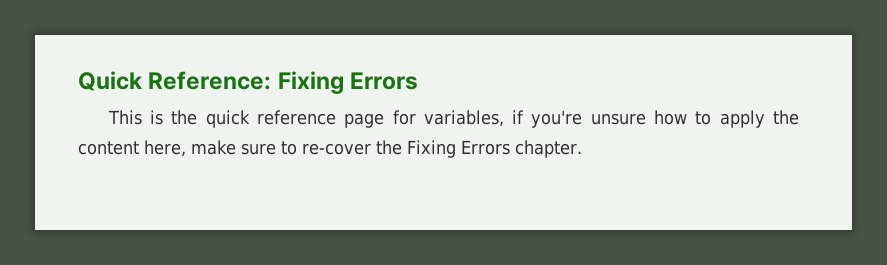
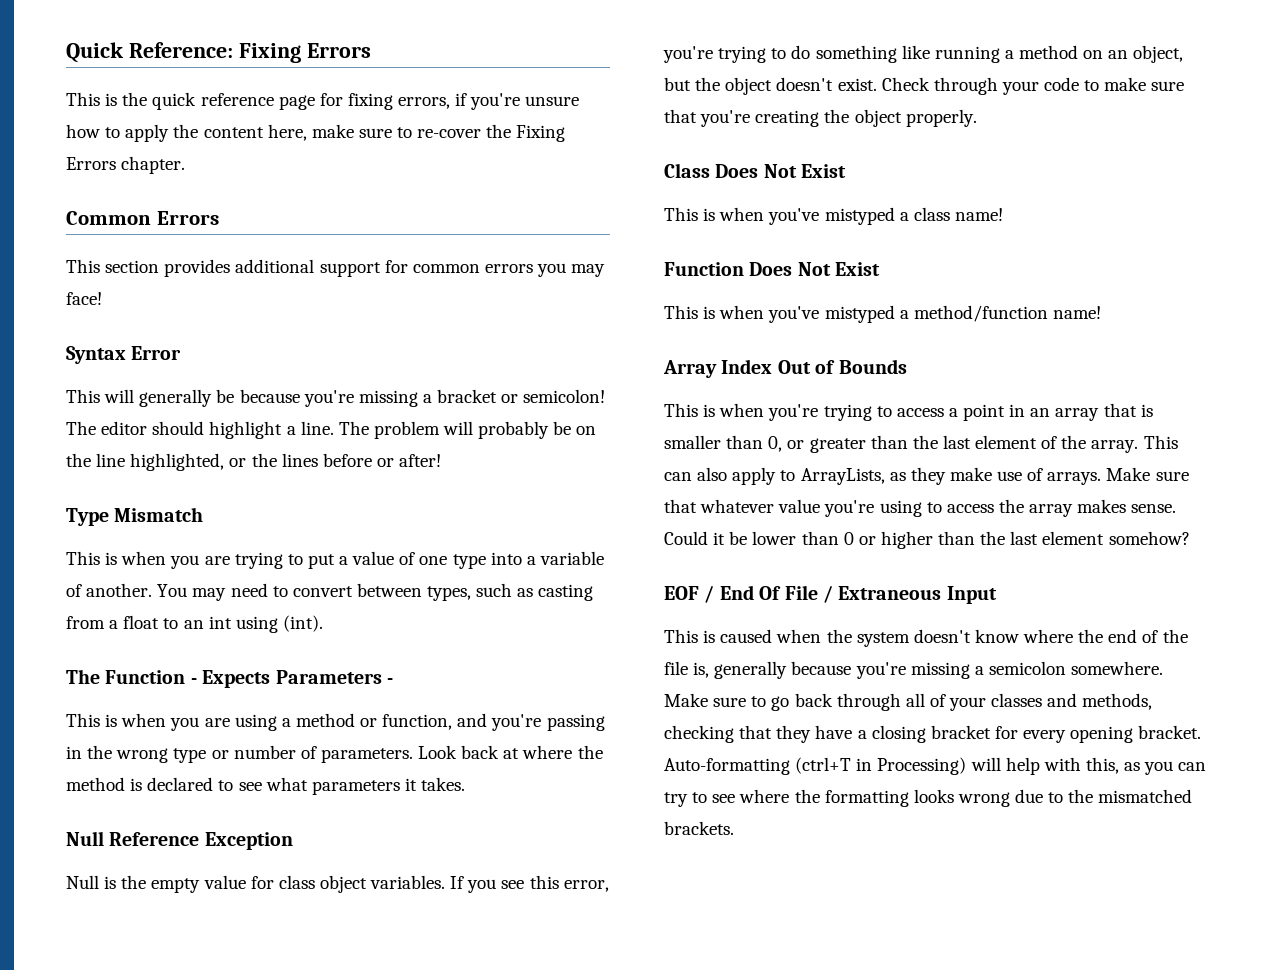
- This is the quick reference page for variables, if you're unsure how to apply the content here, make sure to re-cover the Fixing Errors chapter.
+ This is the quick reference page for fixing errors, if you're unsure how to apply the content here, make sure to re-cover the Fixing Errors chapter.
+ Common Errors
+ This section provides additional support for common errors you may face!
+ Syntax Error
+ This will generally be because you're missing a bracket or semicolon! The editor should highlight a line. The problem will probably be on the line highlighted, or the lines before or after!
+ Type Mismatch
+ This is when you are trying to put a value of one type into a variable of another. You may need to convert between types, such as casting from a float to an int using (int).
+ The Function - Expects Parameters -
+ This is when you are using a method or function, and you're passing in the wrong type or number of parameters. Look back at where the method is declared to see what parameters it takes.
+ Null Reference Exception
+ Null is the empty value for class object variables. If you see this error, you're trying to do something like running a method on an object, but the object doesn't exist. Check through your code to make sure that you're creating the object properly.
+ Class Does Not Exist
+ This is when you've mistyped a class name!
+ Function Does Not Exist
+ This is when you've mistyped a method/function name!
+ Array Index Out of Bounds
+ This is when you're trying to access a point in an array that is smaller than 0, or greater than the last element of the array. This can also apply to ArrayLists, as they make use of arrays. Make sure that whatever value you're using to access the array makes sense. Could it be lower than 0 or higher than the last element somehow?
+ EOF / End Of File / Extraneous Input
+ This is caused when the system doesn't know where the end of the file is, generally because you're missing a semicolon somewhere. Make sure to go back through all of your classes and methods, checking that they have a closing bracket for every opening bracket. Auto-formatting (ctrl+T in Processing) will help with this, as you can try to see where the formatting looks wrong due to the mismatched brackets.

